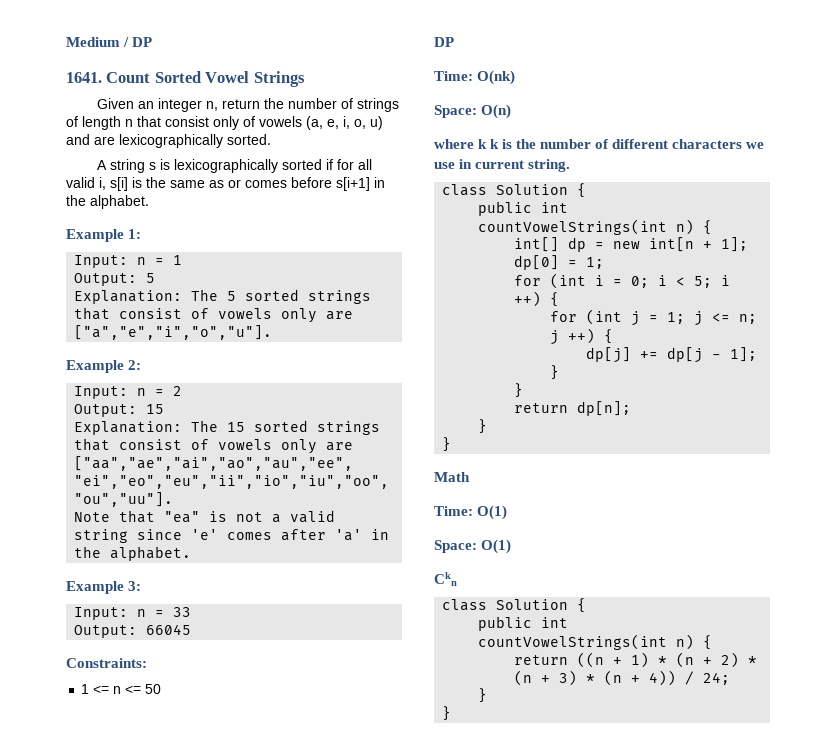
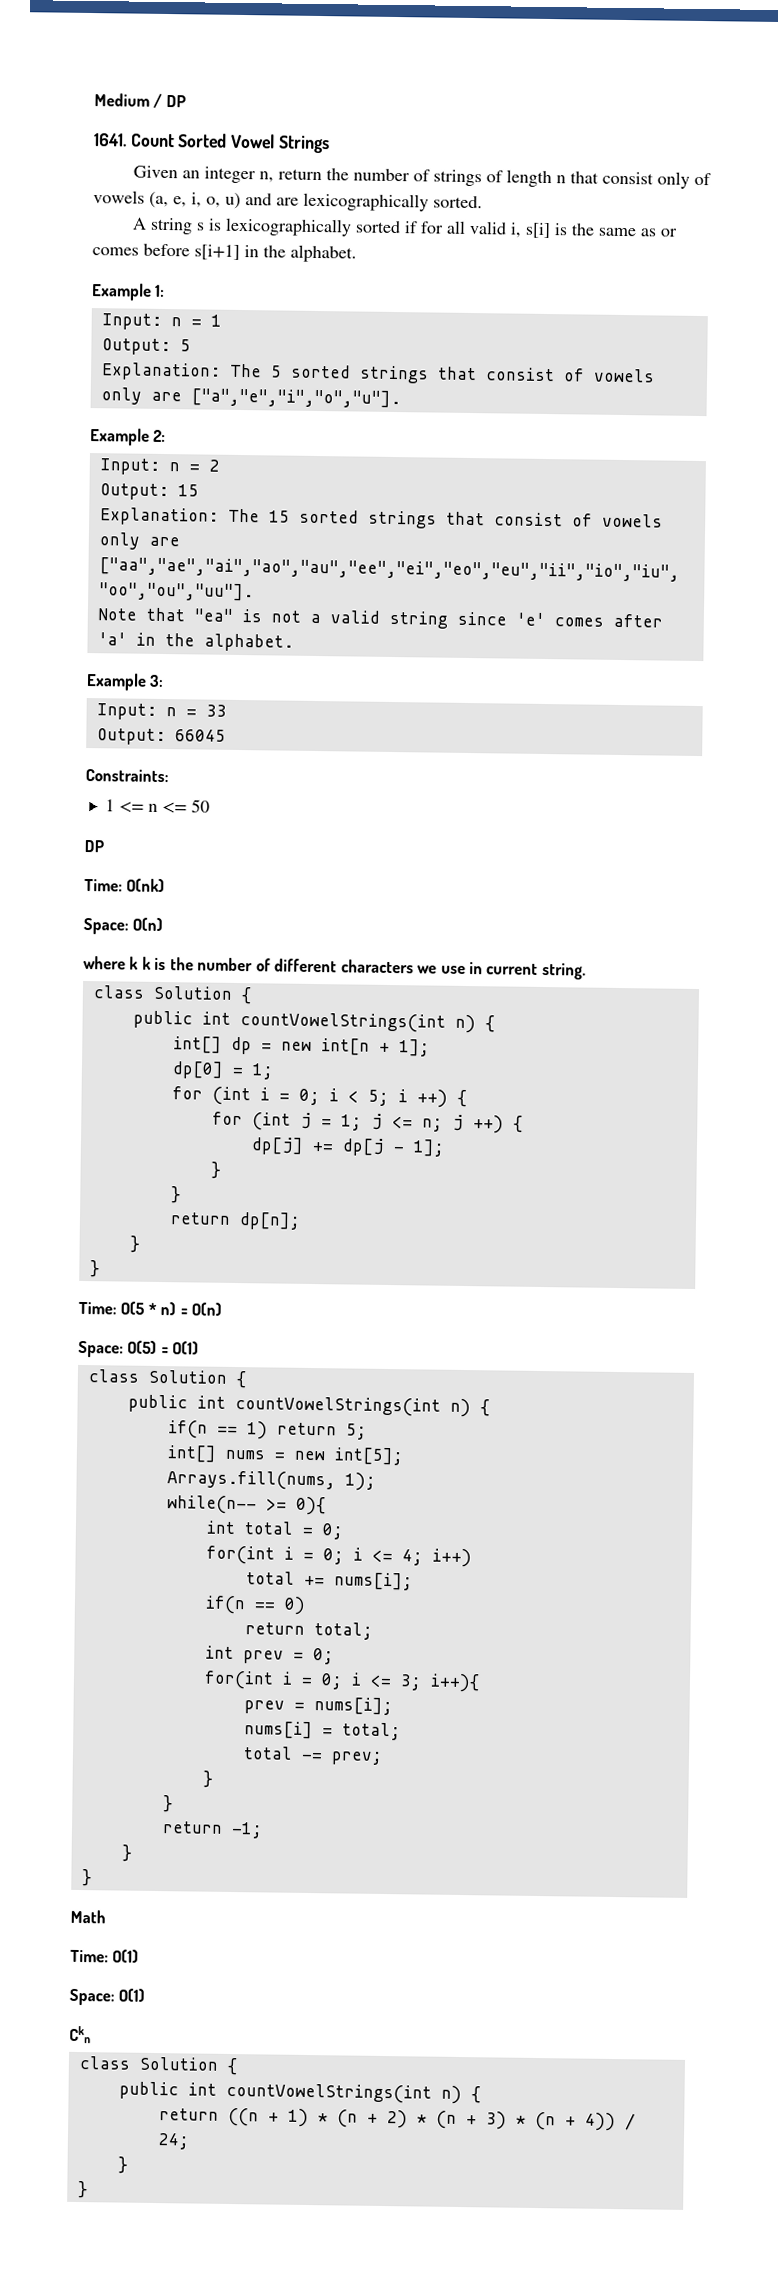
+ Time: O(5 * n) = O(n)
+ Space: O(5) = O(1)
+ class Solution {
+ public int countVowelStrings(int n) {
+ if(n == 1) return 5;
+ int[] nums = new int[5];
+ Arrays.fill(nums, 1);
+ while(n-- >= 0){
+ int total = 0;
+ for(int i = 0; i <= 4; i++)
+ total += nums[i];
+ if(n == 0)
+ return total;
+ int prev = 0;
+ for(int i = 0; i <= 3; i++){
+ prev = nums[i];
+ nums[i] = total;
+ total -= prev;
+ }
+ }
+ return -1;
+ }
+ }

